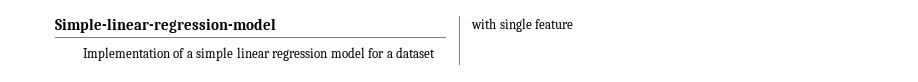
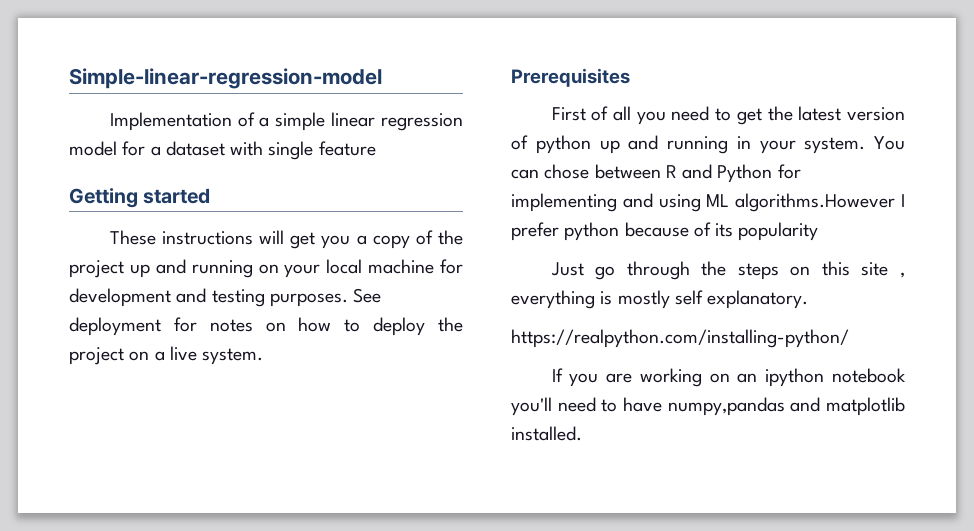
+ Getting started
+ These instructions will get you a copy of the project up and running on your local machine for development and testing purposes. See deployment for notes on how to deploy the project on a live system.
+ Prerequisites
+ First of all you need to get the latest version of python up and running in your system. You can chose between R and Python for implementing and using ML algorithms.However I prefer python because of its popularity
+ Just go through the steps on this site , everything is mostly self explanatory.
+ https://realpython.com/installing-python/
+ If you are working on an ipython notebook you'll need to have numpy,pandas and matplotlib installed.

